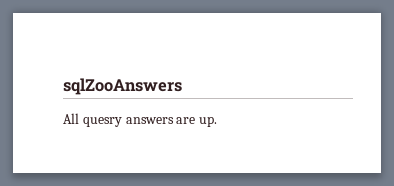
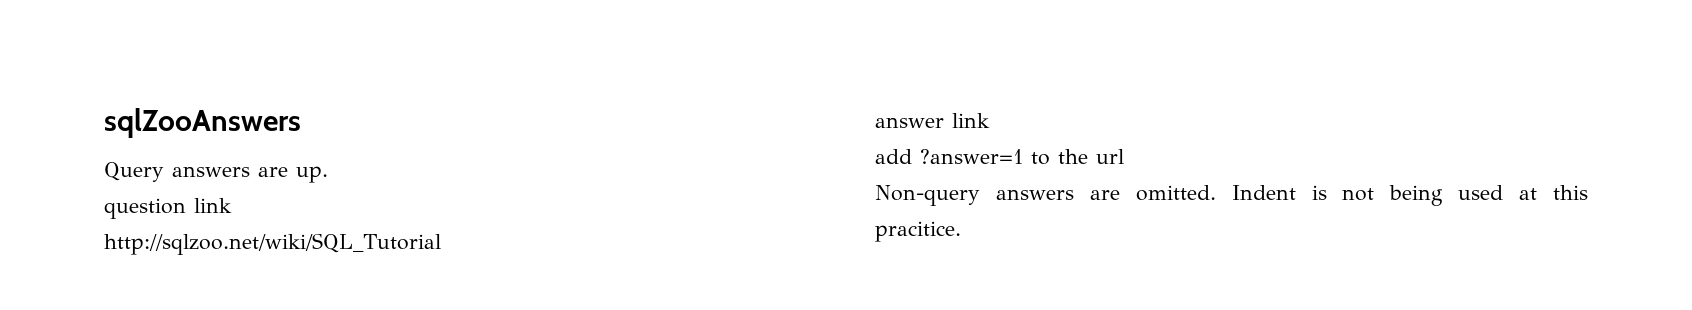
- All quesry answers are up.
+ Query answers are up.
+ question link
+ http://sqlzoo.net/wiki/SQL_Tutorial
+ answer link
+ add ?answer=1 to the url
+ Non-query answers are omitted. Indent is not being used at this pracitice.

